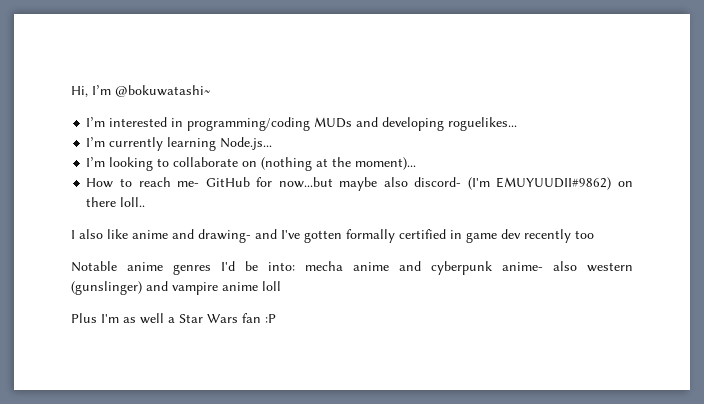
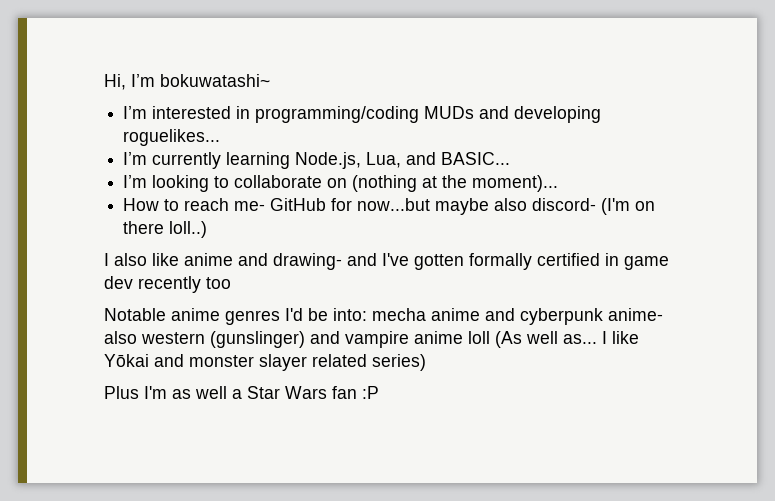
- Hi, I’m @bokuwatashi~
+ Hi, I’m bokuwatashi~
- I’m currently learning Node.js...
+ I’m currently learning Node.js, Lua, and BASIC...
- How to reach me- GitHub for now...but maybe also discord- (I'm EMUYUUDII#9862) on there loll..
+ How to reach me- GitHub for now...but maybe also discord- (I'm on there loll..)
- Notable anime genres I'd be into: mecha anime and cyberpunk anime- also western (gunslinger) and vampire anime loll
+ Notable anime genres I'd be into: mecha anime and cyberpunk anime- also western (gunslinger) and vampire anime loll (As well as... I like Yōkai and monster slayer related series)

